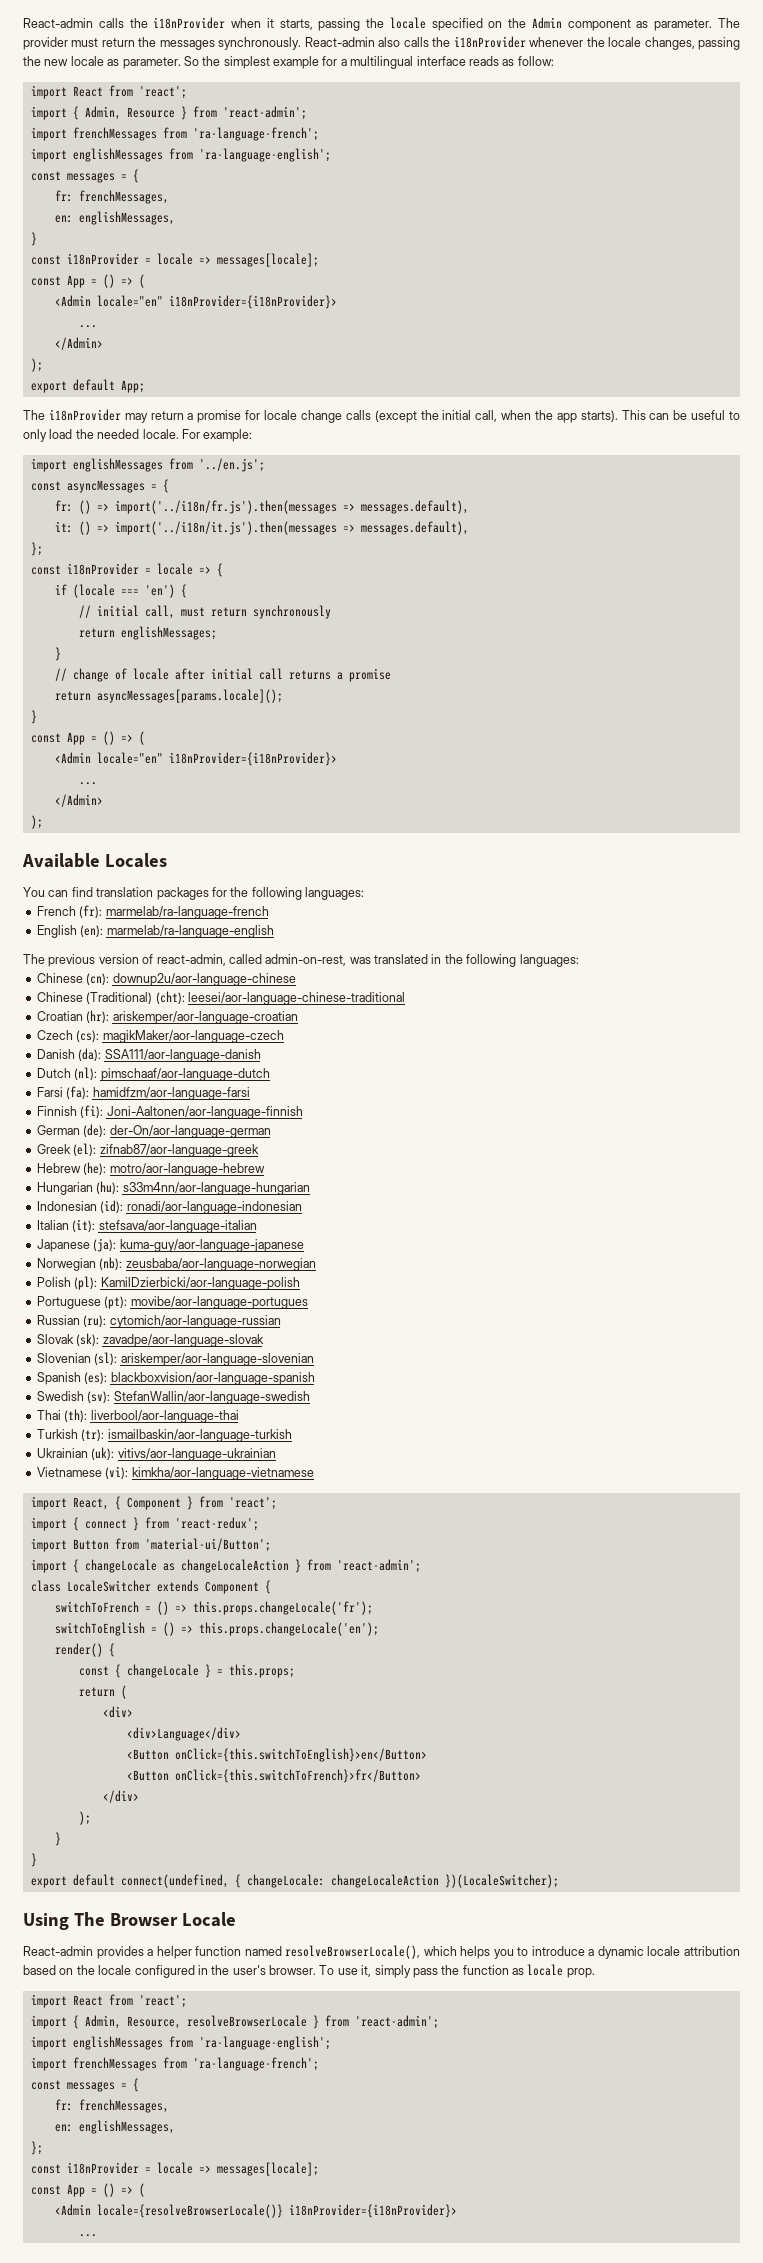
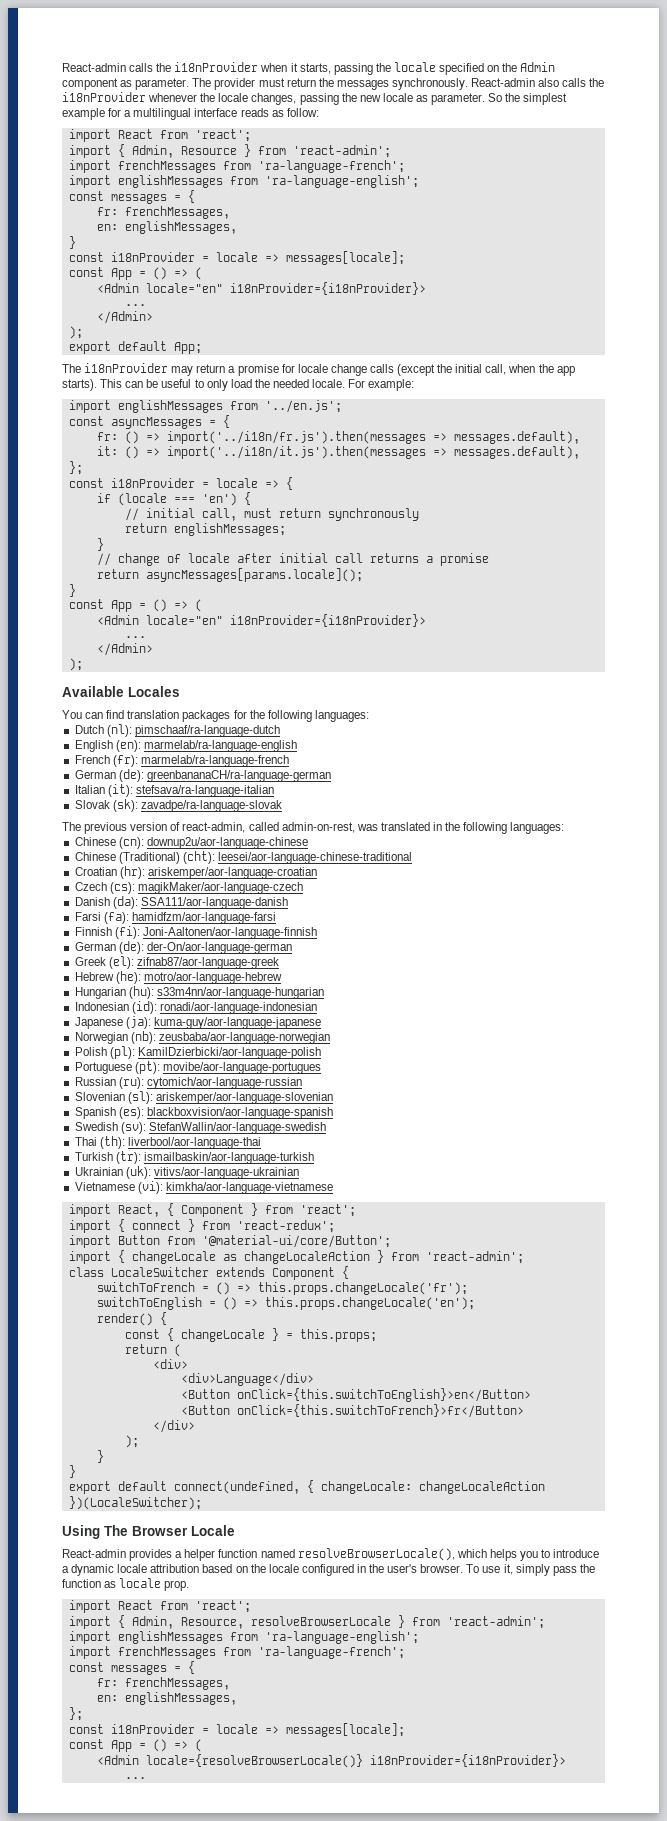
+ Dutch (nl): pimschaaf/ra-language-dutch
+ English (en): marmelab/ra-language-english
  French (fr): marmelab/ra-language-french
- English (en): marmelab/ra-language-english
+ German (de): greenbananaCH/ra-language-german
+ Italian (it): stefsava/ra-language-italian
+ Slovak (sk): zavadpe/ra-language-slovak
- Dutch (nl): pimschaaf/aor-language-dutch
- Italian (it): stefsava/aor-language-italian
- Slovak (sk): zavadpe/aor-language-slovak
- import Button from 'material-ui/Button';
+ import Button from '@material-ui/core/Button';

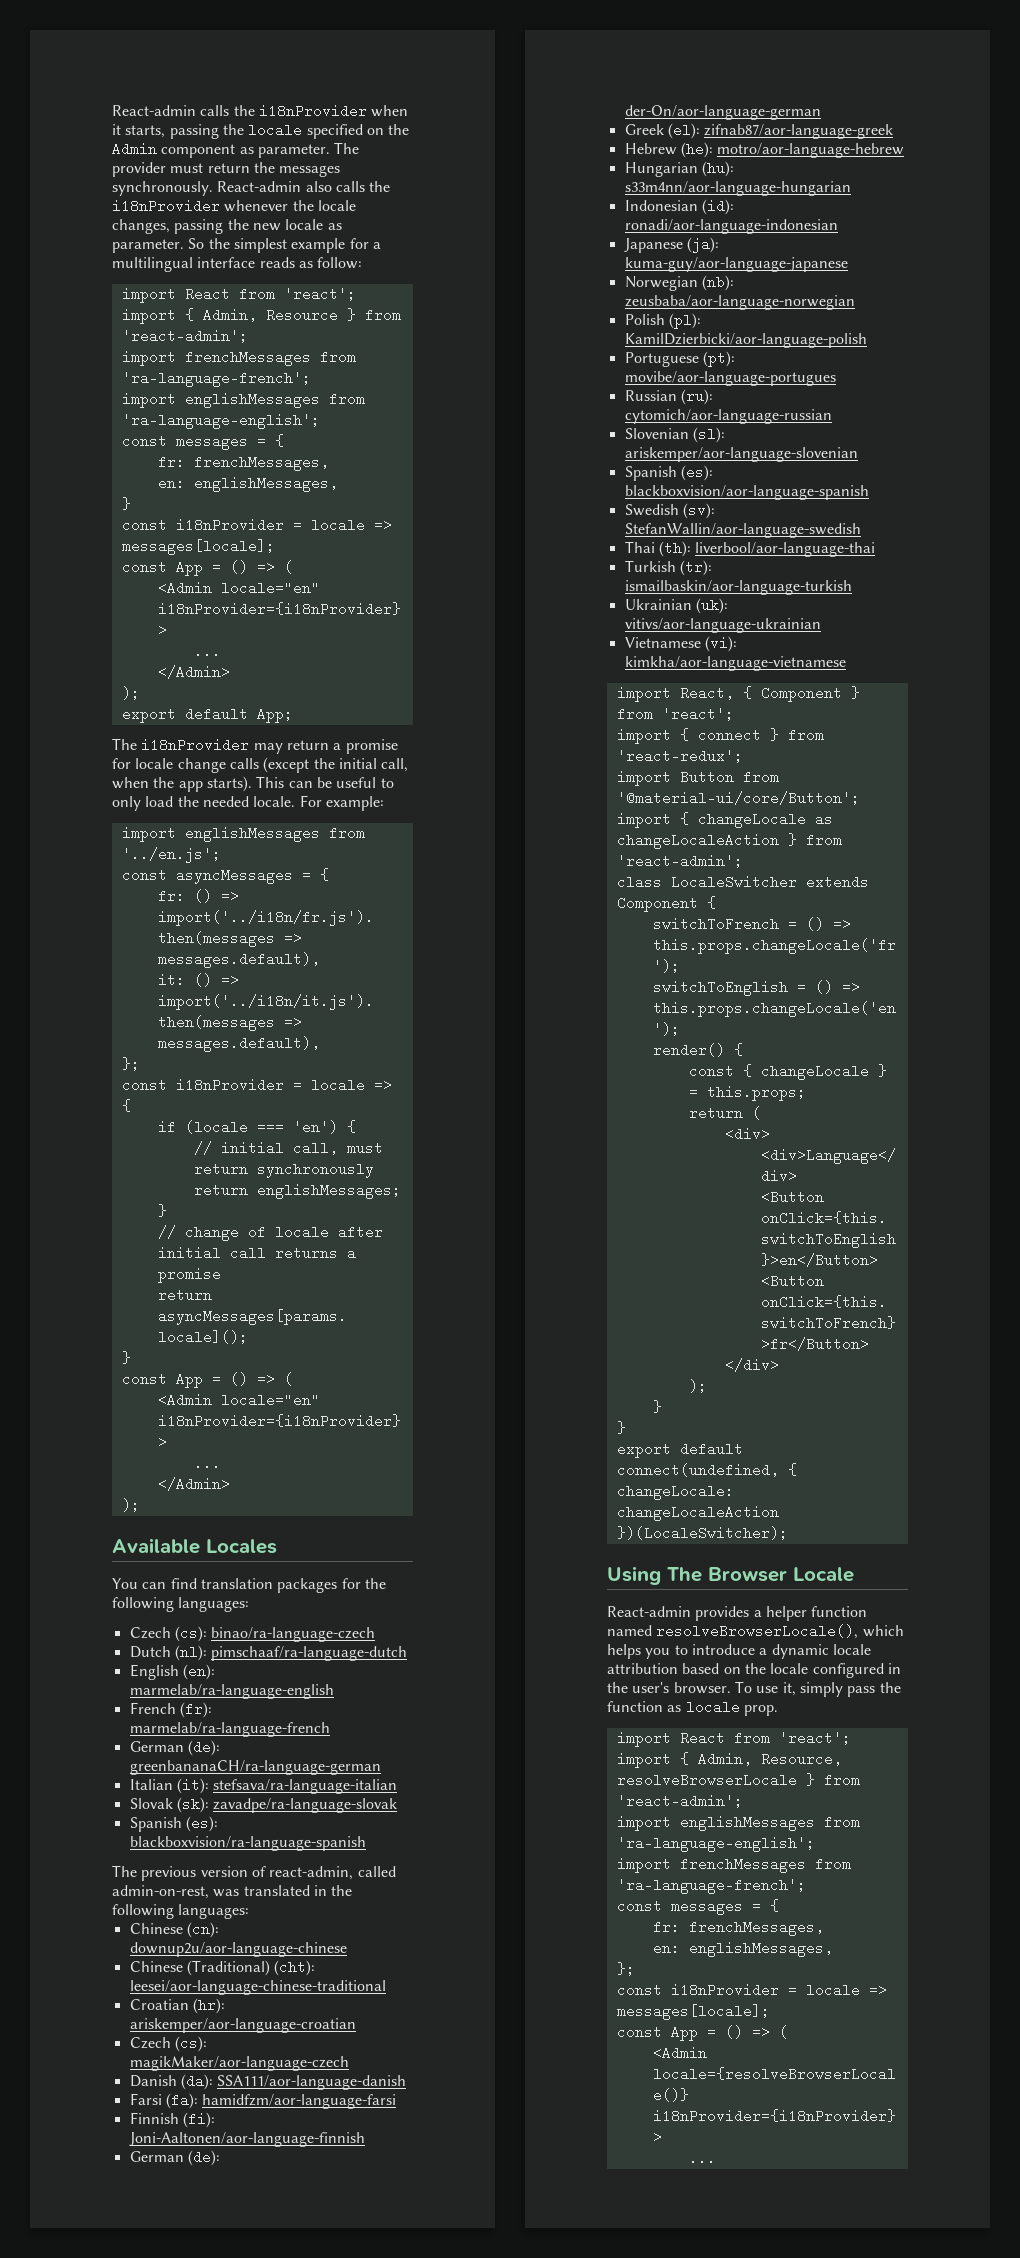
+ Czech (cs): binao/ra-language-czech
+ Spanish (es): blackboxvision/ra-language-spanish

